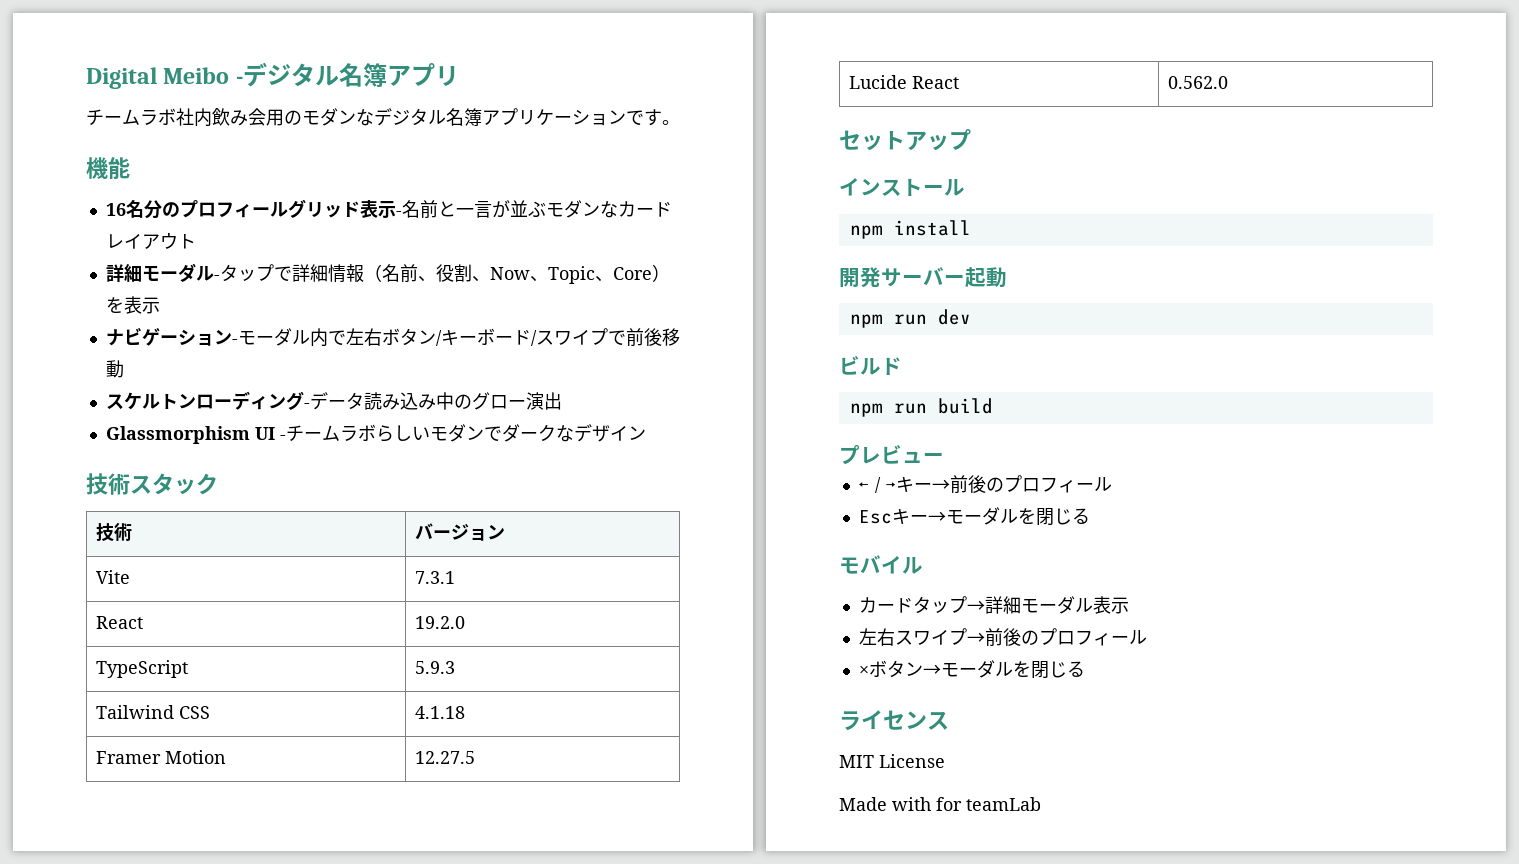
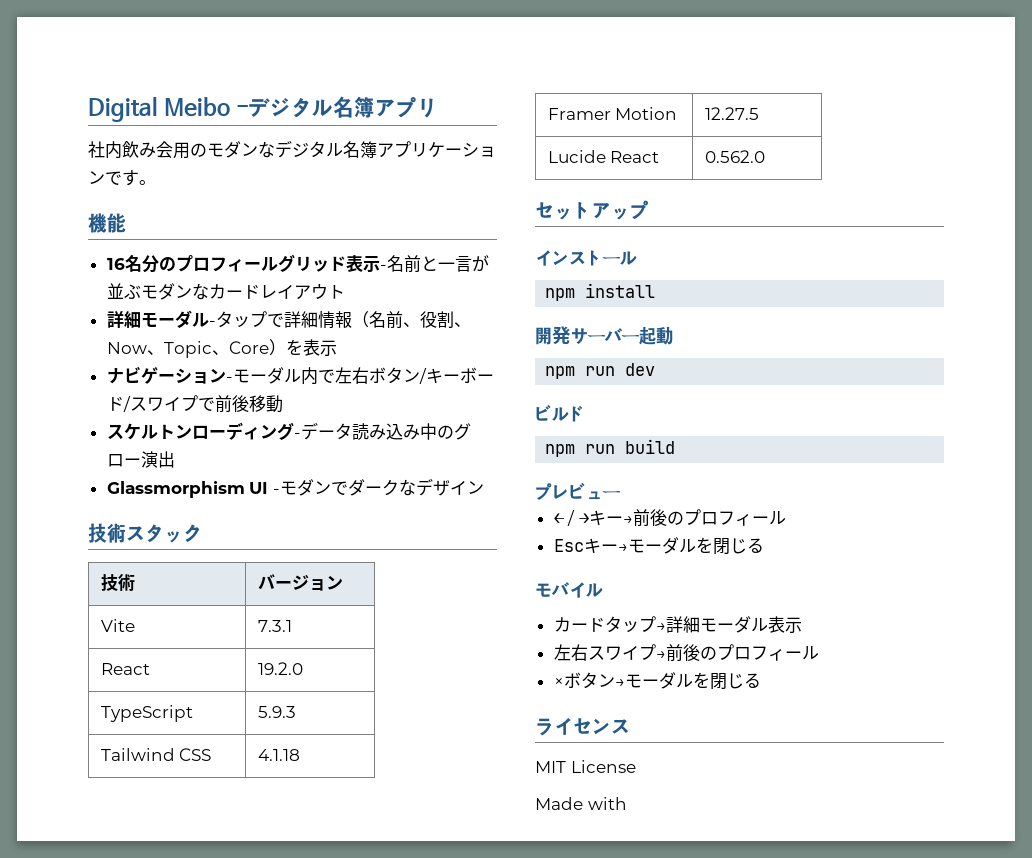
- チームラボ社内飲み会用のモダンなデジタル名簿アプリケーションです。
+ 社内飲み会用のモダンなデジタル名簿アプリケーションです。
- Glassmorphism UI -チームラボらしいモダンでダークなデザイン
+ Glassmorphism UI -モダンでダークなデザイン
- Made with for teamLab
+ Made with

